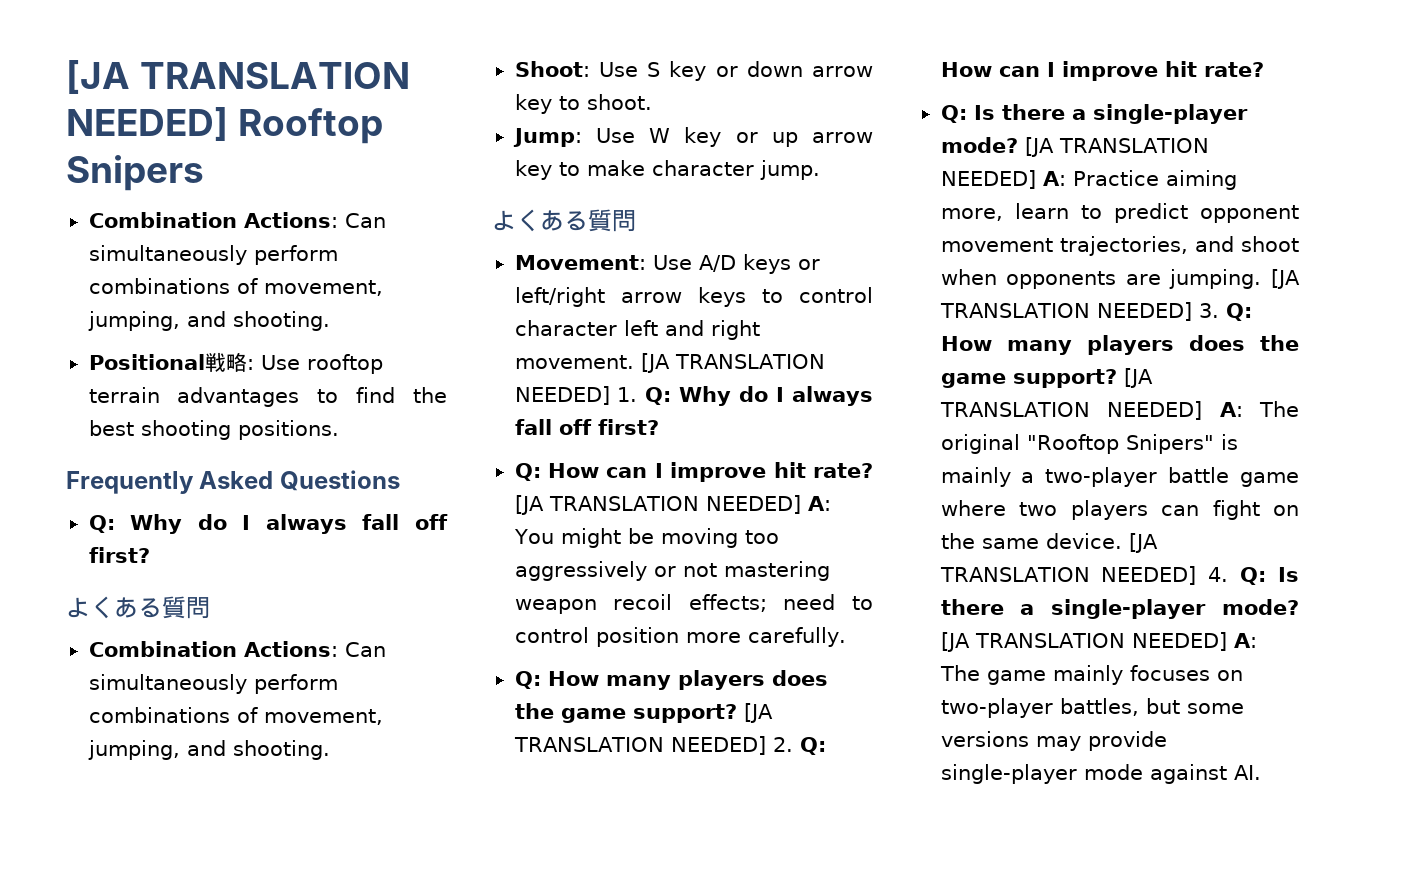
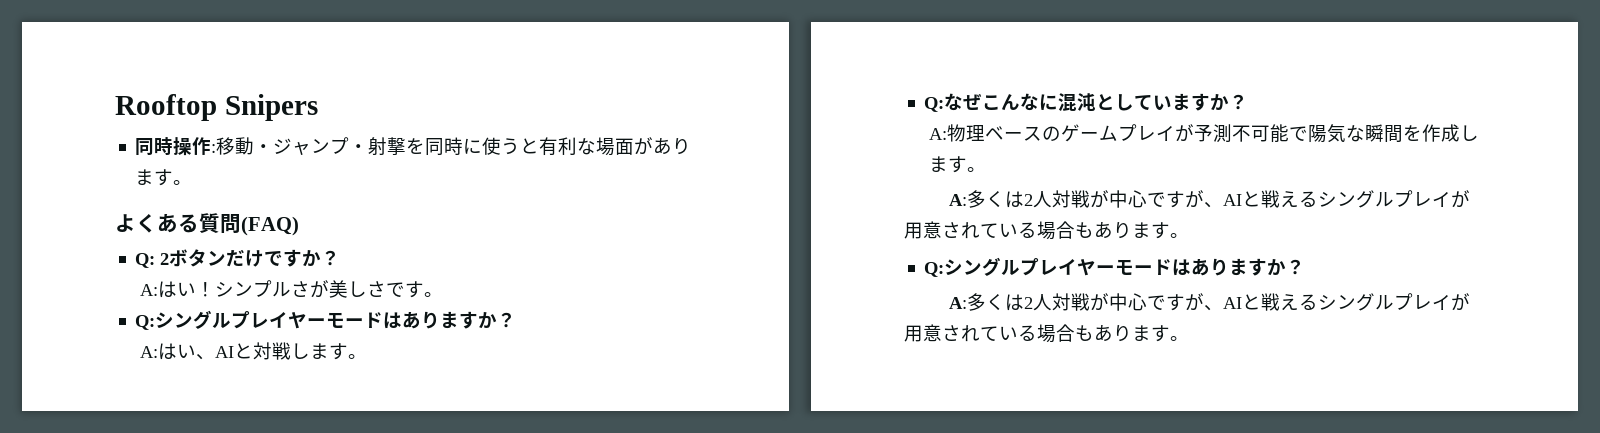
- [JA TRANSLATION NEEDED] Rooftop Snipers
- Combination Actions: Can simultaneously perform combinations of movement, jumping, and shooting.
- Positional戦略: Use rooftop terrain advantages to find the best shooting positions.
- Frequently Asked Questions
- Q: Why do I always fall off first?
- よくある質問
- Combination Actions: Can simultaneously perform combinations of movement, jumping, and shooting.
- Shoot: Use S key or down arrow key to shoot.
- Jump: Use W key or up arrow key to make character jump.
- よくある質問
- Movement: Use A/D keys or left/right arrow keys to control character left and right movement. [JA TRANSLATION NEEDED] 1. Q: Why do I always fall off first?
- Q: How can I improve hit rate? [JA TRANSLATION NEEDED] A: You might be moving too aggressively or not mastering weapon recoil effects; need to control position more carefully.
- Q: How many players does the game support? [JA TRANSLATION NEEDED] 2. Q: How can I improve hit rate?
- Q: Is there a single-player mode? [JA TRANSLATION NEEDED] A: Practice aiming more, learn to predict opponent movement trajectories, and shoot when opponents are jumping. [JA TRANSLATION NEEDED] 3. Q: How many players does the game support? [JA TRANSLATION NEEDED] A: The original "Rooftop Snipers" is mainly a two-player battle game where two players can fight on the same device. [JA TRANSLATION NEEDED] 4. Q: Is there a single-player mode? [JA TRANSLATION NEEDED] A: The game mainly focuses on two-player battles, but some versions may provide single-player mode against AI.
+ Rooftop Snipers
+ 同時操作:移動・ジャンプ・射撃を同時に使うと有利な場面があります。
+ よくある質問(FAQ)
+ Q: 2ボタンだけですか？
+ A:はい！シンプルさが美しさです。
+ Q:シングルプレイヤーモードはありますか？
+ A:はい、AIと対戦します。
+ Q:なぜこんなに混沌としていますか？
+ A:物理ベースのゲームプレイが予測不可能で陽気な瞬間を作成します。
+ A:多くは2人対戦が中心ですが、AIと戦えるシングルプレイが用意されている場合もあります。
+ Q:シングルプレイヤーモードはありますか？
+ A:多くは2人対戦が中心ですが、AIと戦えるシングルプレイが用意されている場合もあります。

